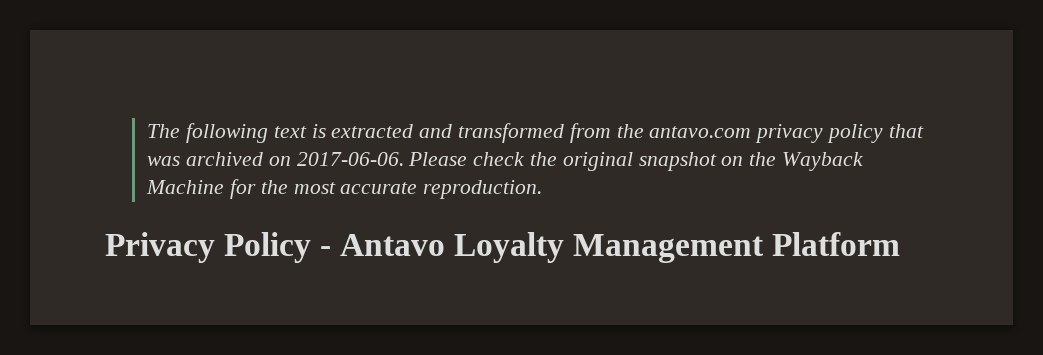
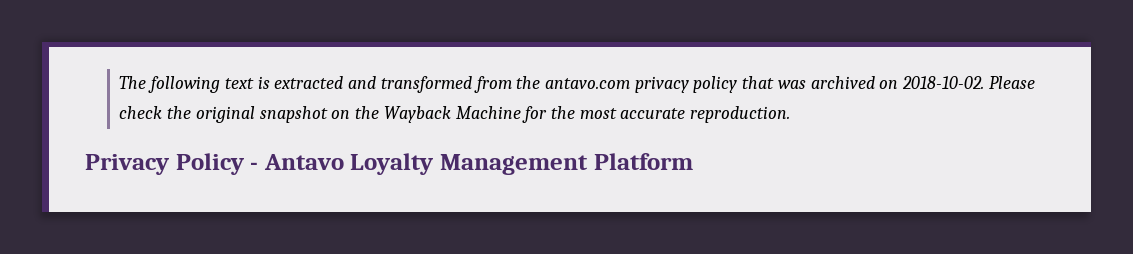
- The following text is extracted and transformed from the antavo.com privacy policy that was archived on 2017-06-06.
+ The following text is extracted and transformed from the antavo.com privacy policy that was archived on 2018-10-02.

